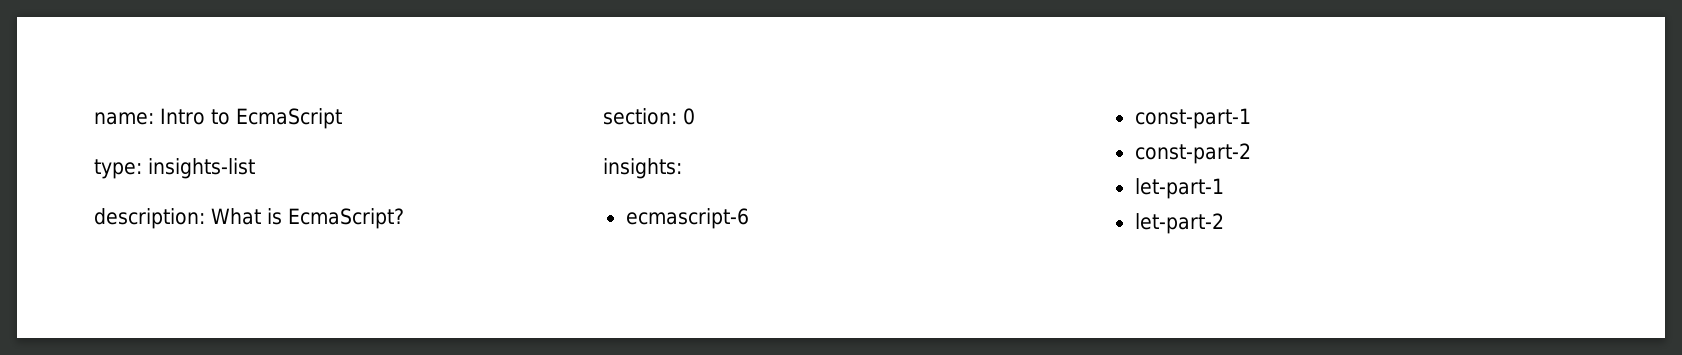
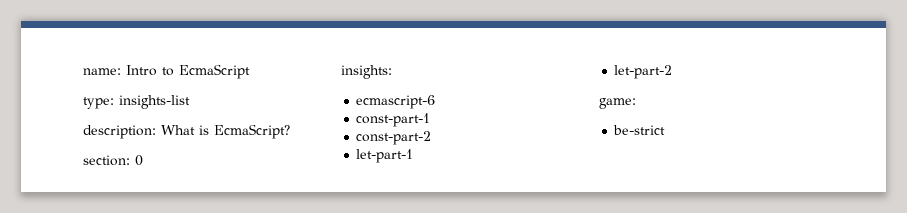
+ game:
+ be-strict

